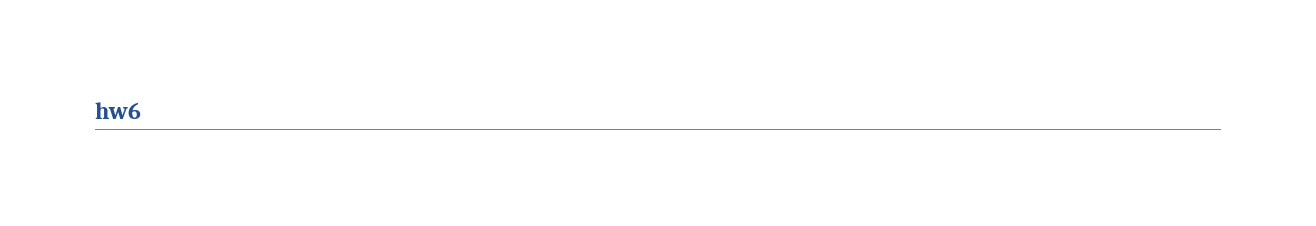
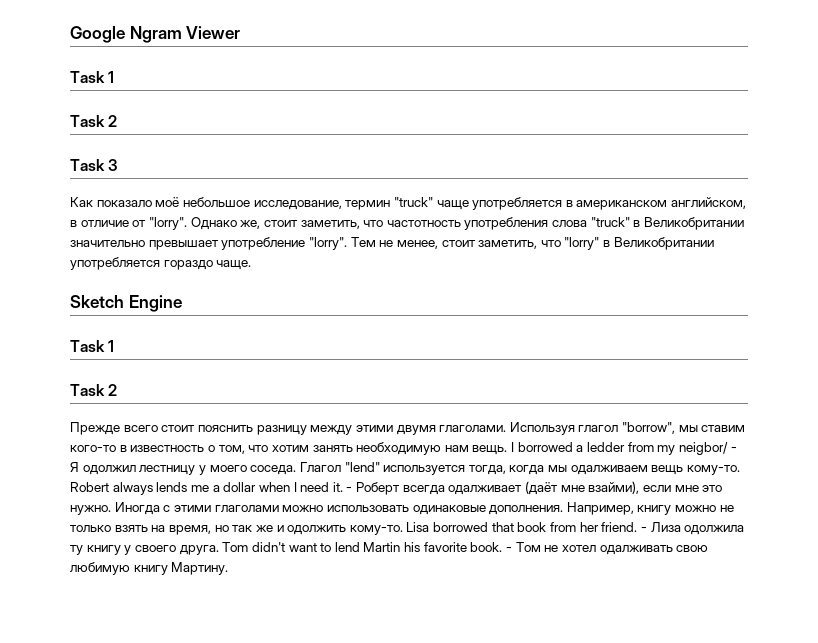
- hw6
+ Google Ngram Viewer
+ Task 1
+ Task 2
+ Task 3
+ Как показало моё небольшое исследование, термин "truck" чаще употребляется в американском английском, в отличие от "lorry". Однако же, стоит заметить, что частотность употребления слова "truck" в Великобритании значительно превышает употребление "lorry". Тем не менее, стоит заметить, что "lorry" в Великобритании употребляется гораздо чаще.
+ Sketch Engine
+ Task 1
+ Task 2
+ Прежде всего стоит пояснить разницу между этими двумя глаголами. Используя глагол "borrow", мы ставим кого-то в известность о том, что хотим занять необходимую нам вещь. I borrowed a ledder from my neigbor/ - Я одолжил лестницу у моего соседа. Глагол "lend" используется тогда, когда мы одалживаем вещь кому-то. Robert always lends me a dollar when I need it. - Роберт всегда одалживает (даёт мне взайми), если мне это нужно. Иногда с этими глаголами можно использовать одинаковые дополнения. Например, книгу можно не только взять на время, но так же и одолжить кому-то. Lisa borrowed that book from her friend. - Лиза одолжила ту книгу у своего друга. Tom didn't want to lend Martin his favorite book. - Том не хотел одалживать свою любимую книгу Мартину.

